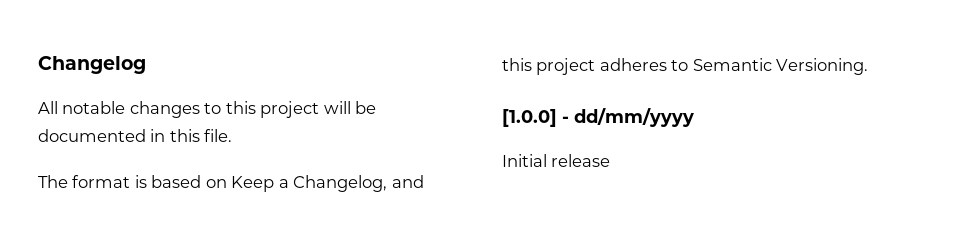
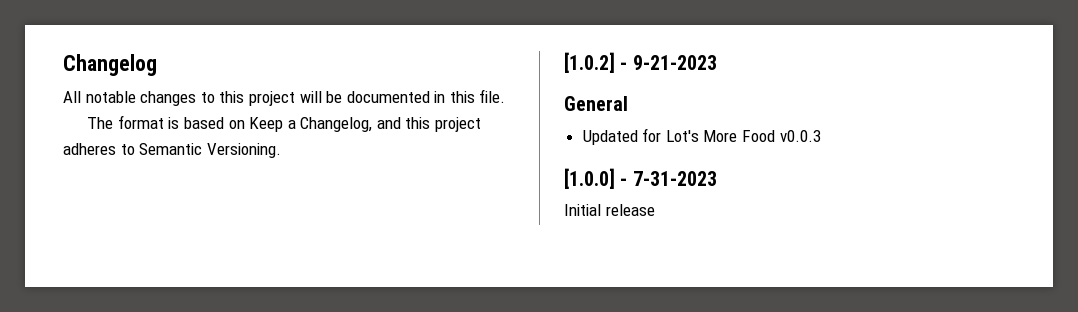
+ [1.0.2] - 9-21-2023
+ General
+ Updated for Lot's More Food v0.0.3
- [1.0.0] - dd/mm/yyyy
+ [1.0.0] - 7-31-2023

